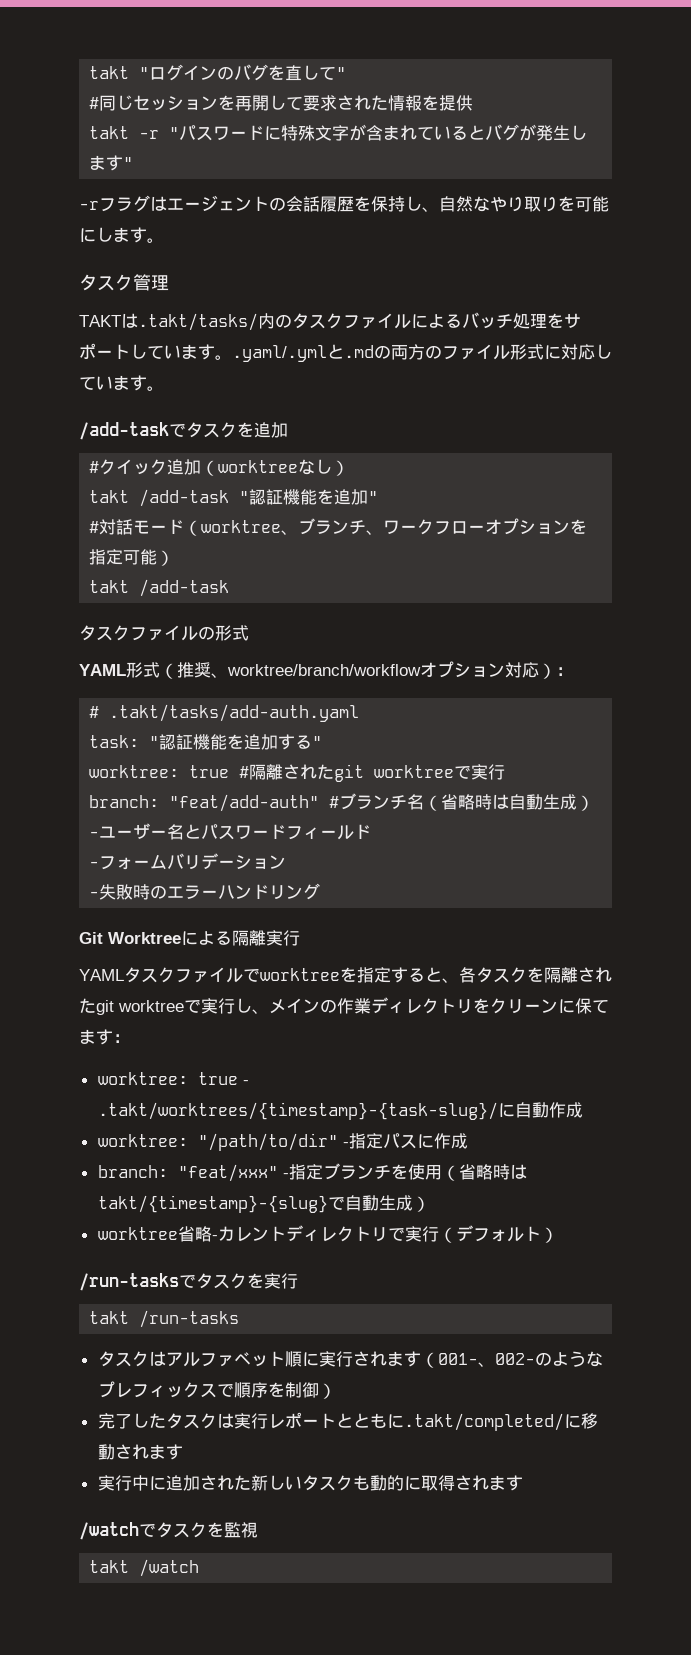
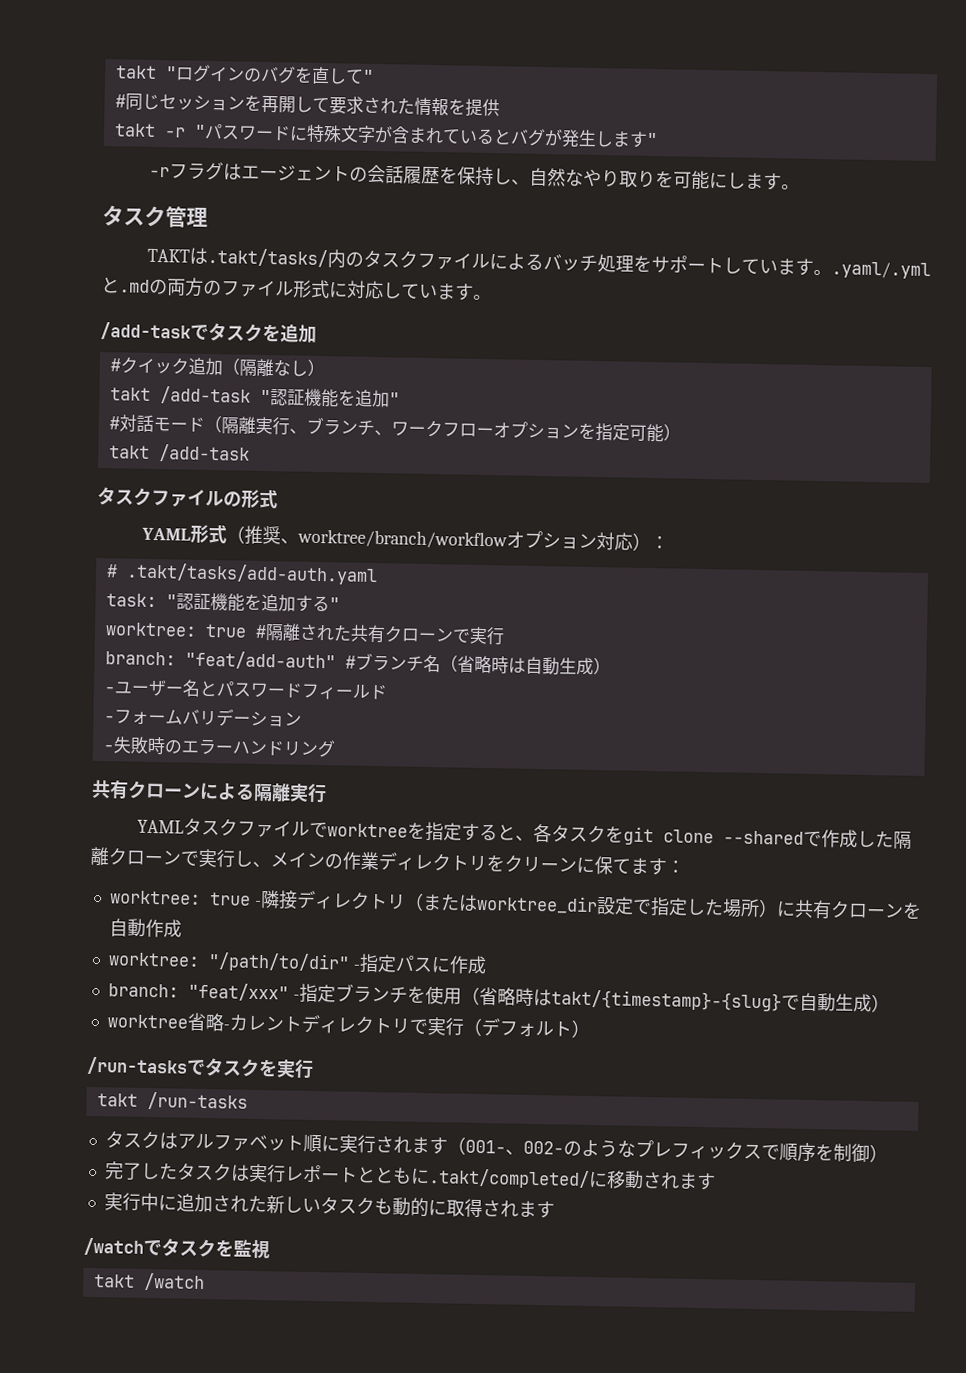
- #クイック追加（worktreeなし）
+ #クイック追加（隔離なし）
- #対話モード（worktree、ブランチ、ワークフローオプションを指定可能）
+ #対話モード（隔離実行、ブランチ、ワークフローオプションを指定可能）
- worktree: true #隔離されたgit worktreeで実行
+ worktree: true #隔離された共有クローンで実行
- Git Worktreeによる隔離実行
+ 共有クローンによる隔離実行
- YAMLタスクファイルでworktreeを指定すると、各タスクを隔離されたgit worktreeで実行し、メインの作業ディレクトリをクリーンに保てます：
+ YAMLタスクファイルでworktreeを指定すると、各タスクをgit clone --sharedで作成した隔離クローンで実行し、メインの作業ディレクトリをクリーンに保てます：
- worktree: true - .takt/worktrees/{timestamp}-{task-slug}/に自動作成
+ worktree: true -隣接ディレクトリ（またはworktree_dir設定で指定した場所）に共有クローンを自動作成

